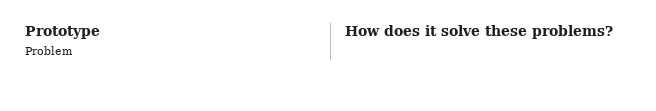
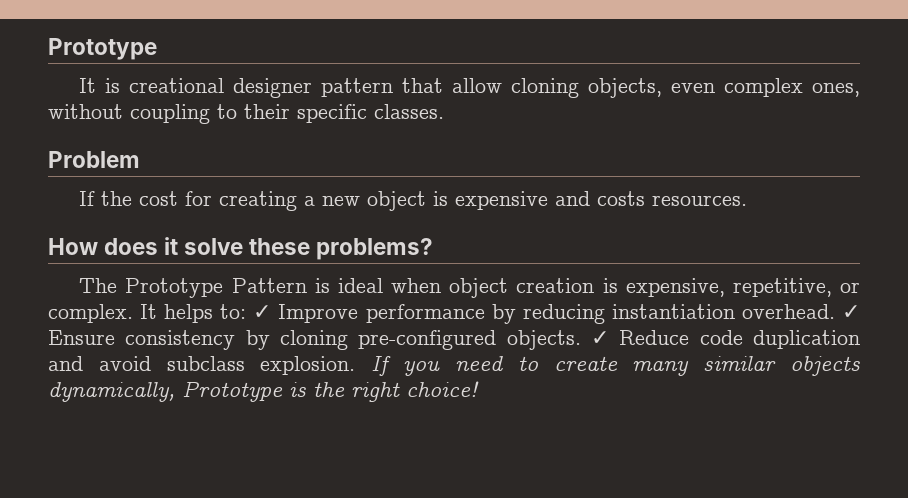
+ It is creational designer pattern that allow cloning objects, even complex ones, without coupling to their specific classes.
  Problem
+ If the cost for creating a new object is expensive and costs resources.
+ The Prototype Pattern is ideal when object creation is expensive, repetitive, or complex. It helps to: ✓ Improve performance by reducing instantiation overhead. ✓ Ensure consistency by cloning pre-configured objects. ✓ Reduce code duplication and avoid subclass explosion. If you need to create many similar objects dynamically, Prototype is the right choice!

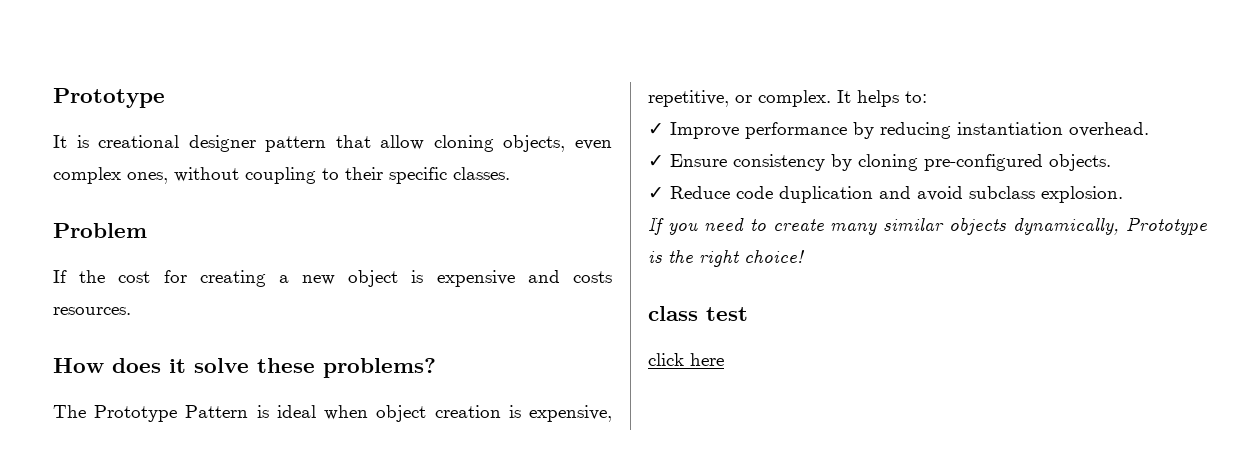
- It helps to: ✓ Improve performance by reducing instantiation overhead. ✓ Ensure consistency by cloning pre-configured objects. ✓ Reduce code duplication and avoid subclass explosion. If you need to create many similar objects dynamically, Prototype is the right choice!
+ It helps to:
+ ✓ Improve performance by reducing instantiation overhead.
+ ✓ Ensure consistency by cloning pre-configured objects.
+ ✓ Reduce code duplication and avoid subclass explosion.
+ If you need to create many similar objects dynamically, Prototype is the right choice!
+ class test
+ click here

